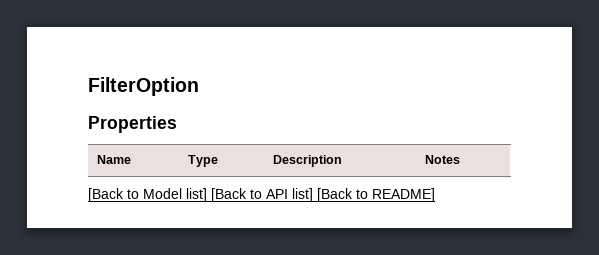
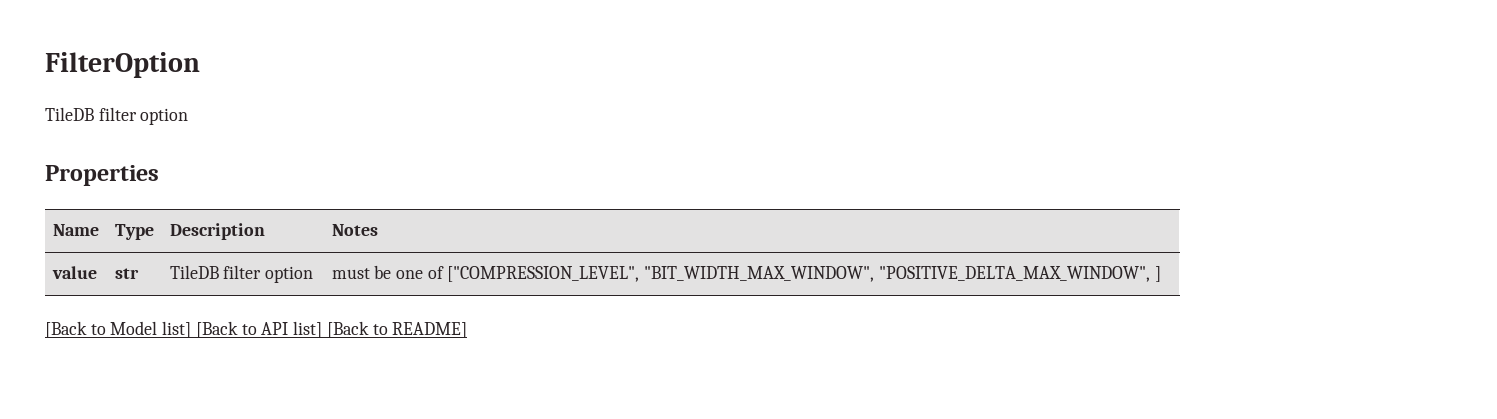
  FilterOption
+ TileDB filter option
+ value | str | TileDB filter option | must be one of ["COMPRESSION_LEVEL", "BIT_WIDTH_MAX_WINDOW", "POSITIVE_DELTA_MAX_WINDOW", ]

